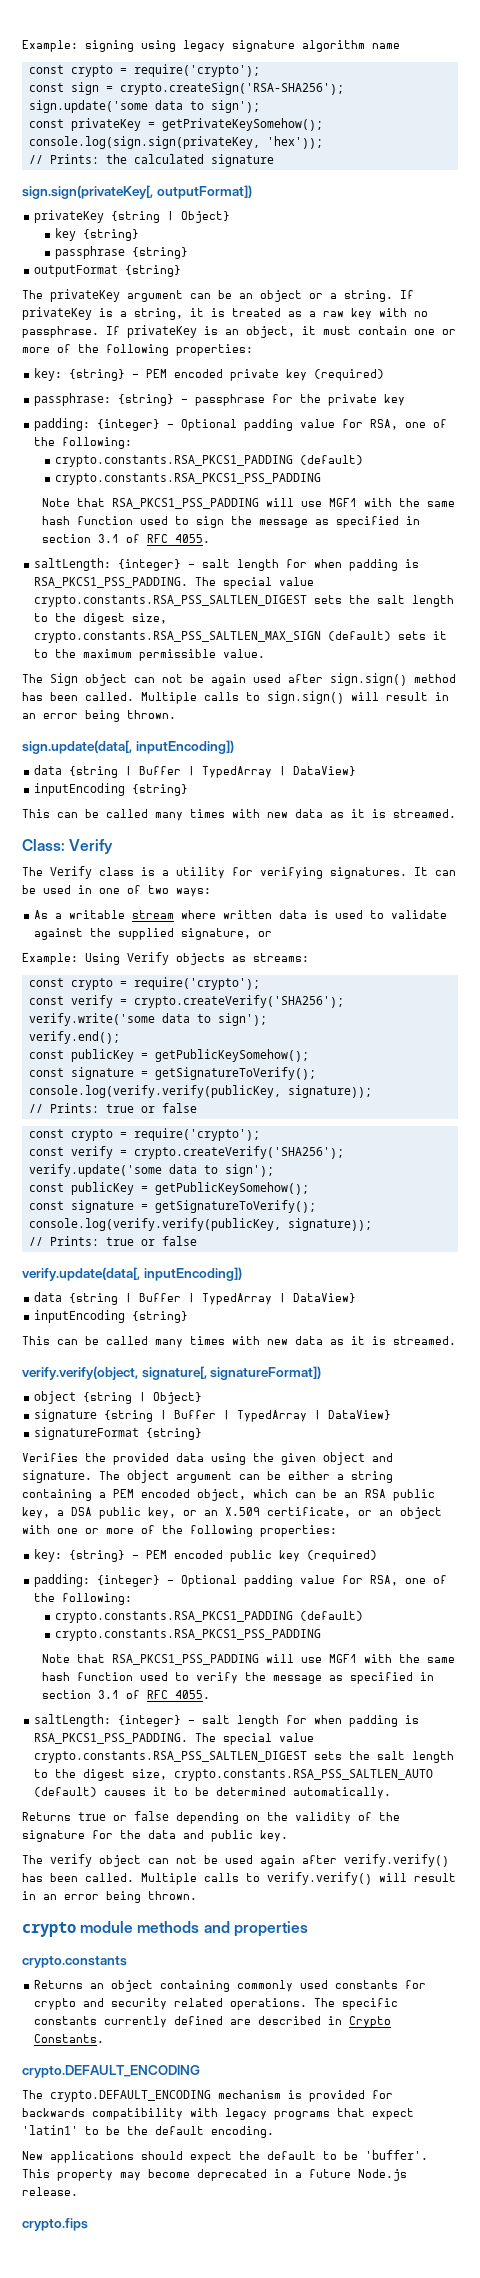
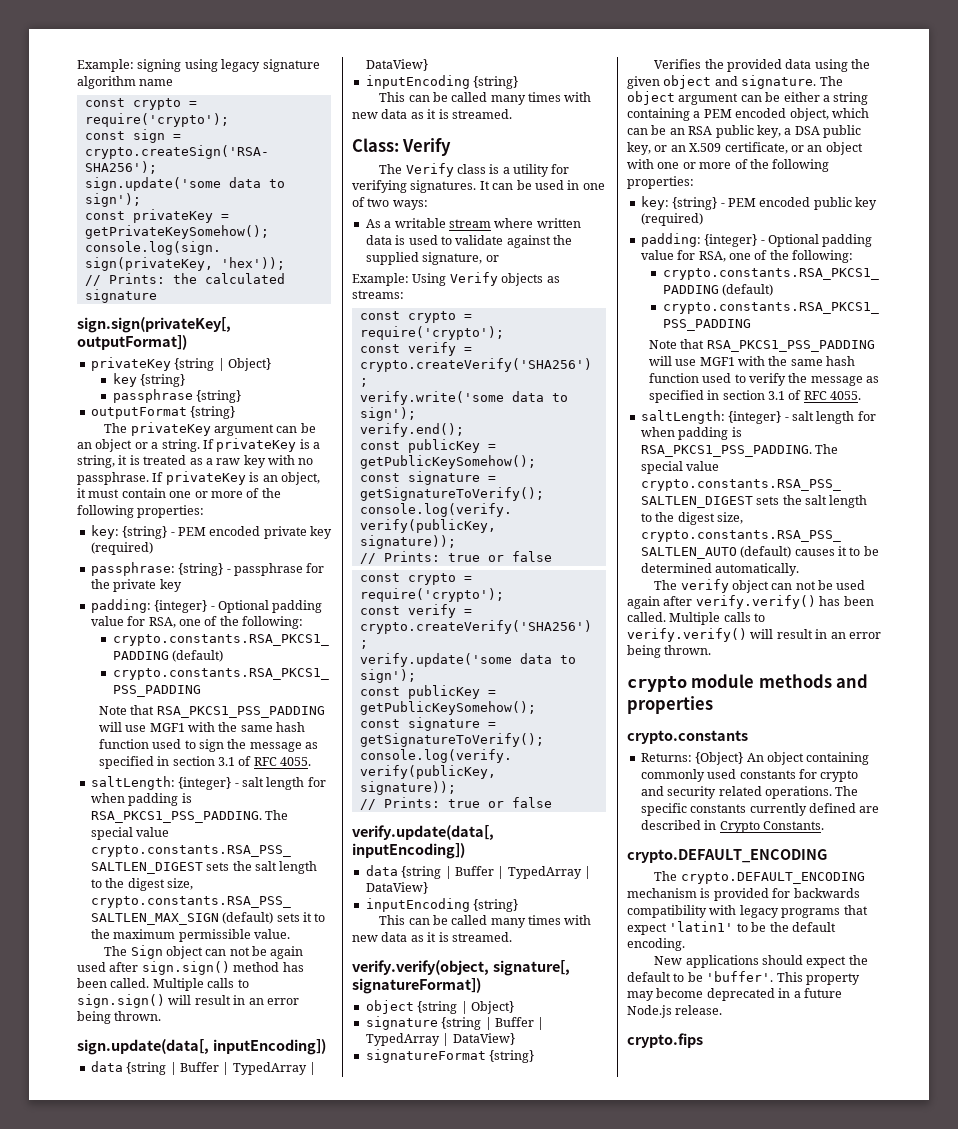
- Returns true or false depending on the validity of the signature for the data and public key.
- Returns an object containing commonly used constants for crypto and security related operations.
+ Returns: {Object} An object containing commonly used constants for crypto and security related operations.

